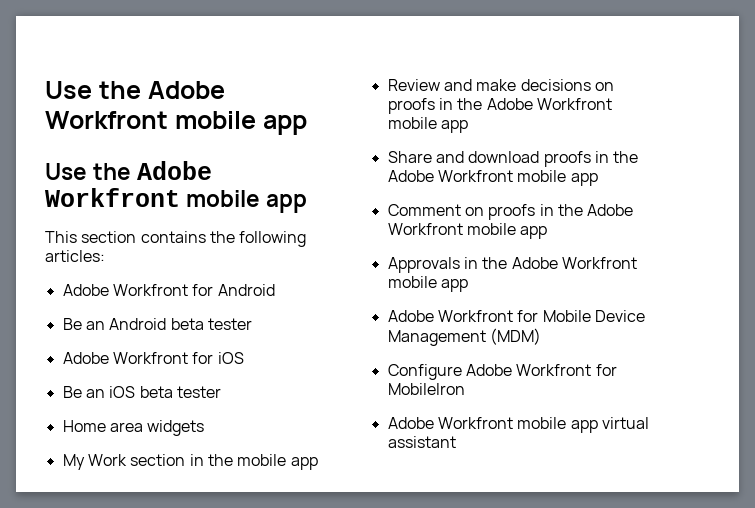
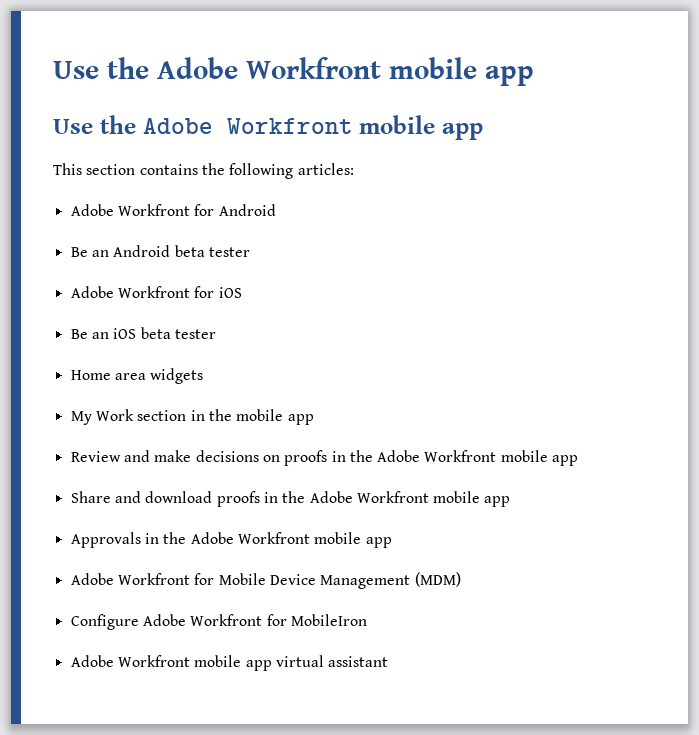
- Comment on proofs in the Adobe Workfront mobile app

